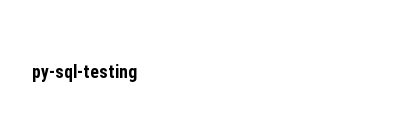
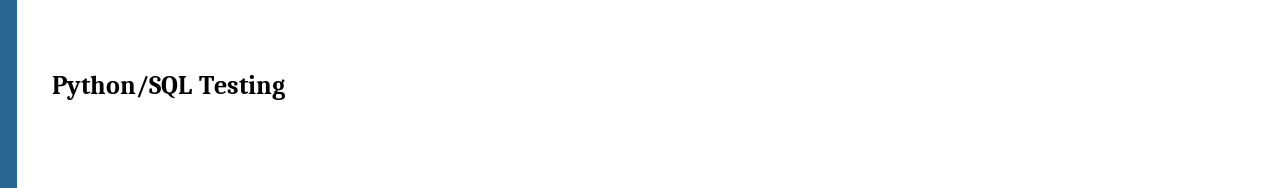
- py-sql-testing
+ Python/SQL Testing

